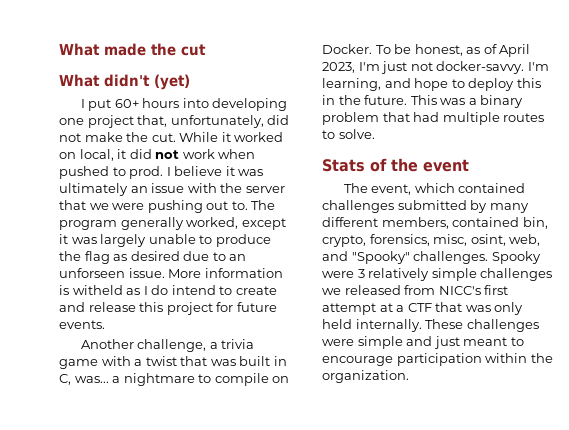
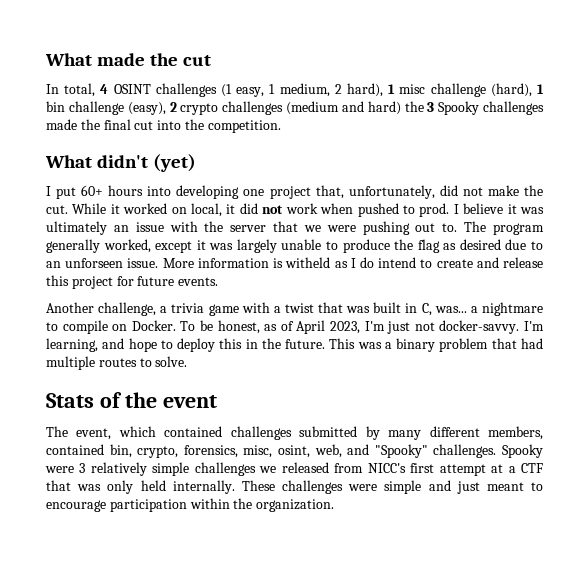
+ In total, 4 OSINT challenges (1 easy, 1 medium, 2 hard), 1 misc challenge (hard), 1 bin challenge (easy), 2 crypto challenges (medium and hard) the 3 Spooky challenges made the final cut into the competition.

